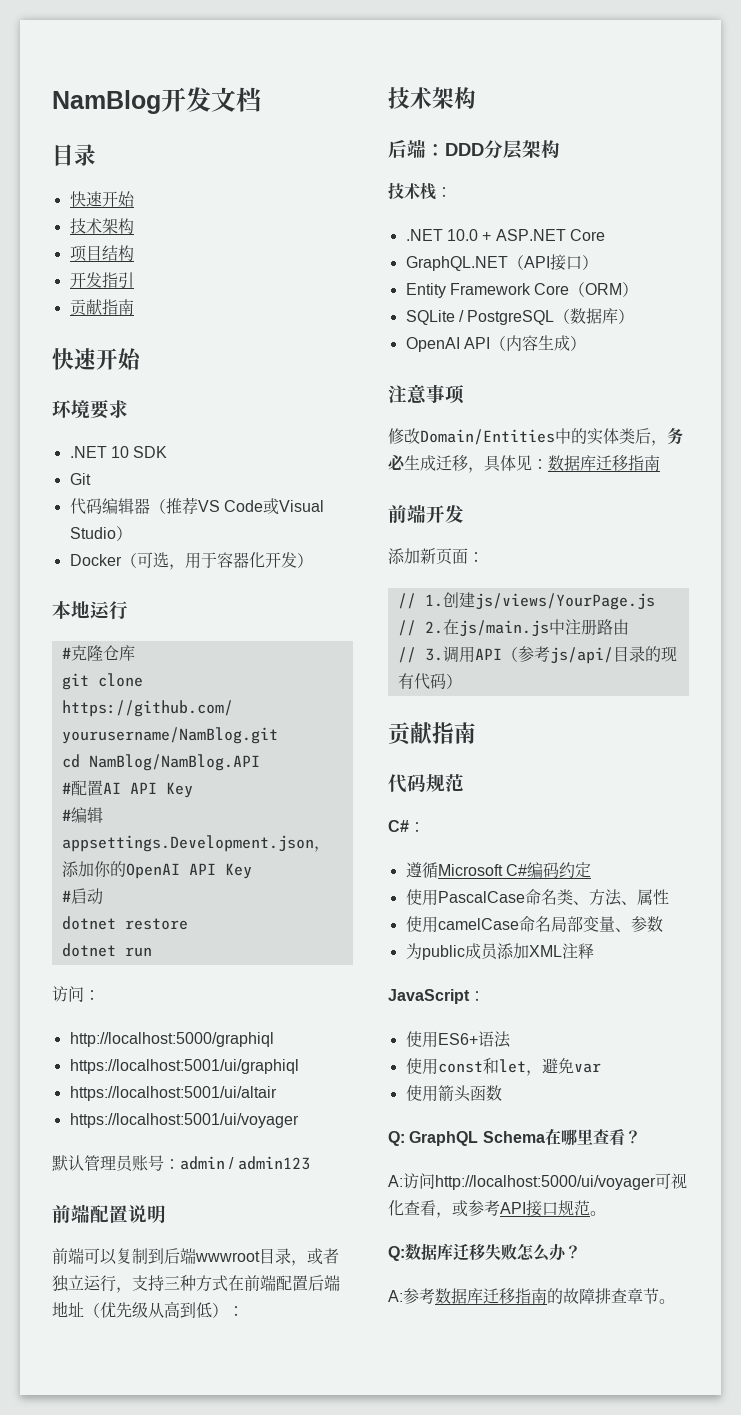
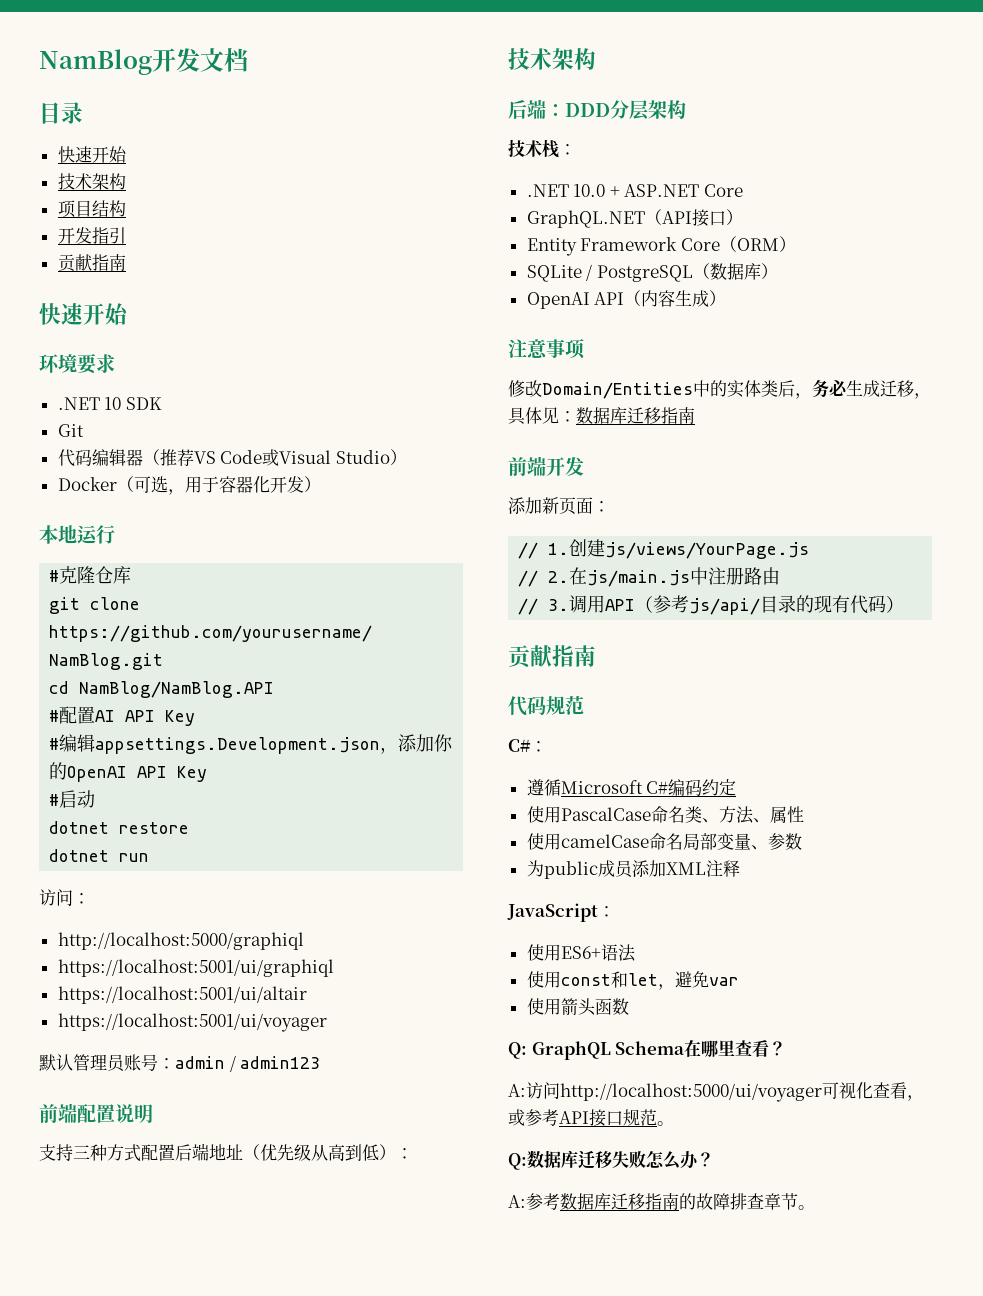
- 前端可以复制到后端wwwroot目录，或者独立运行，支持三种方式在前端配置后端地址（优先级从高到低）：
+ 支持三种方式配置后端地址（优先级从高到低）：

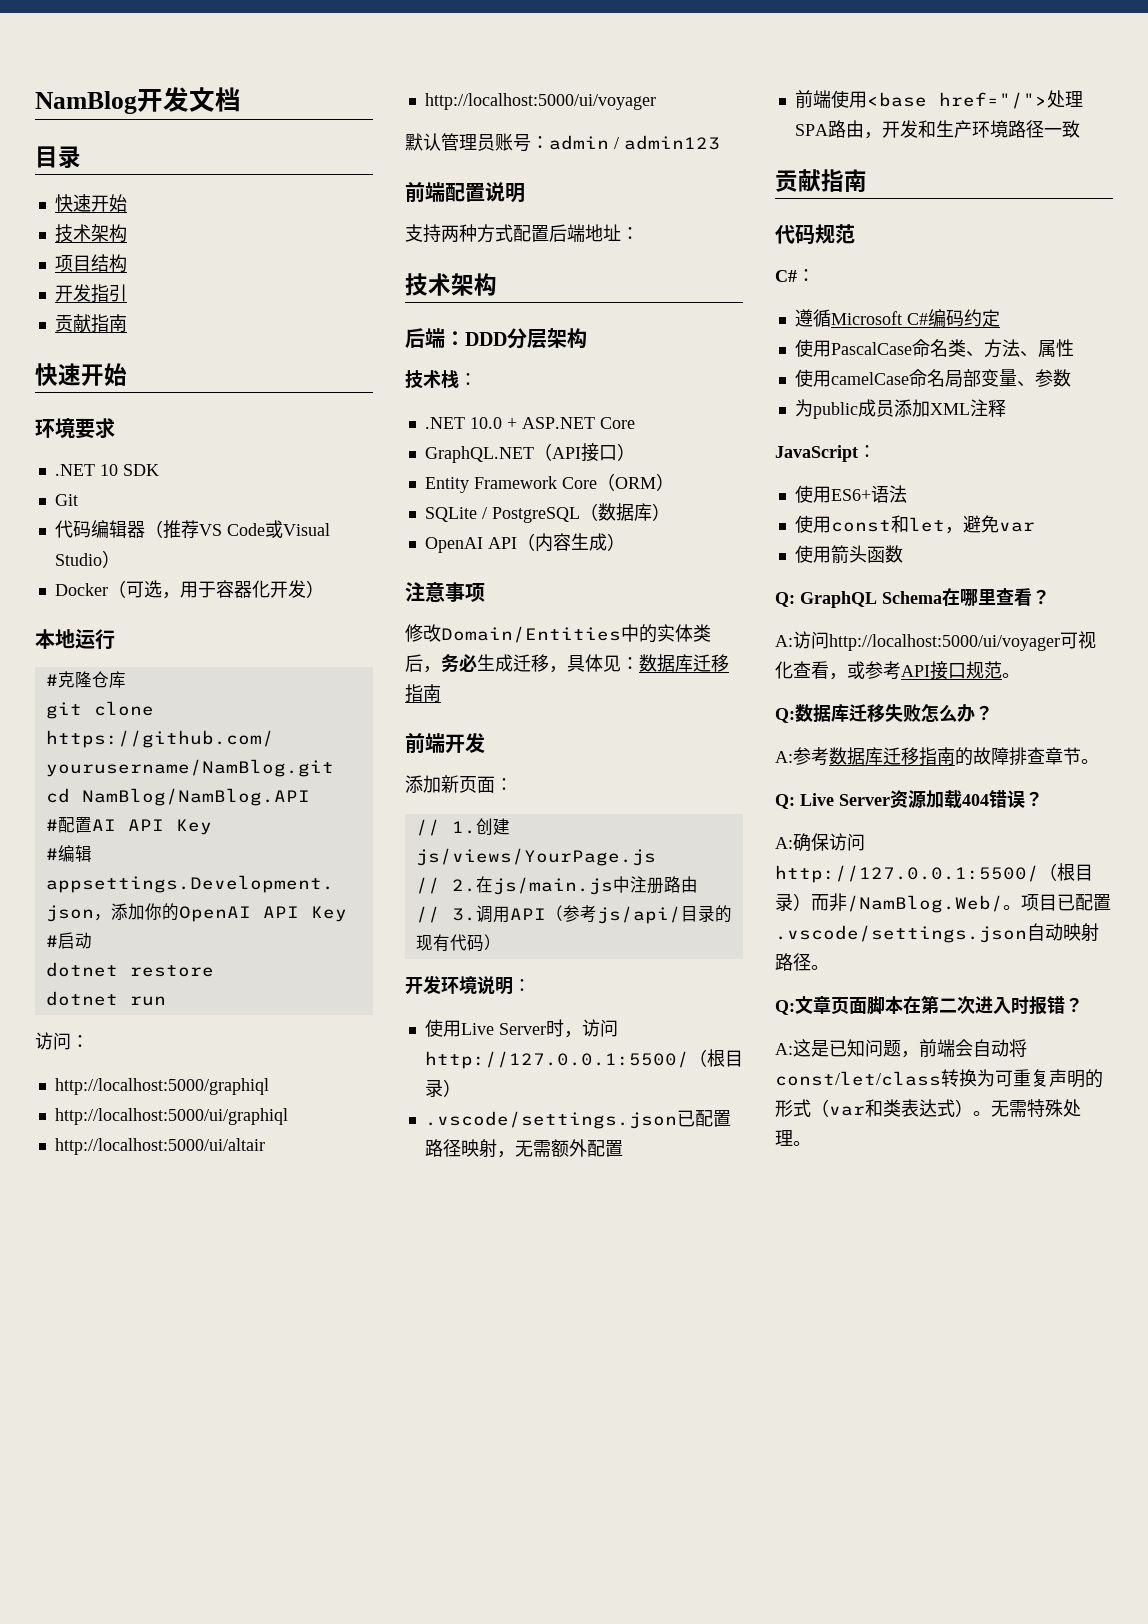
- https://localhost:5001/ui/graphiql
- https://localhost:5001/ui/altair
- https://localhost:5001/ui/voyager
+ http://localhost:5000/ui/graphiql
+ http://localhost:5000/ui/altair
+ http://localhost:5000/ui/voyager
- 支持三种方式配置后端地址（优先级从高到低）：
+ 支持两种方式配置后端地址：
+ 开发环境说明：
+ 使用Live Server时，访问http://127.0.0.1:5500/（根目录）
+ .vscode/settings.json已配置路径映射，无需额外配置
+ 前端使用<base href="/">处理SPA路由，开发和生产环境路径一致
+ Q: Live Server资源加载404错误？
+ A:确保访问http://127.0.0.1:5500/（根目录）而非/NamBlog.Web/。项目已配置.vscode/settings.json自动映射路径。
+ Q:文章页面脚本在第二次进入时报错？
+ A:这是已知问题，前端会自动将const/let/class转换为可重复声明的形式（var和类表达式）。无需特殊处理。

